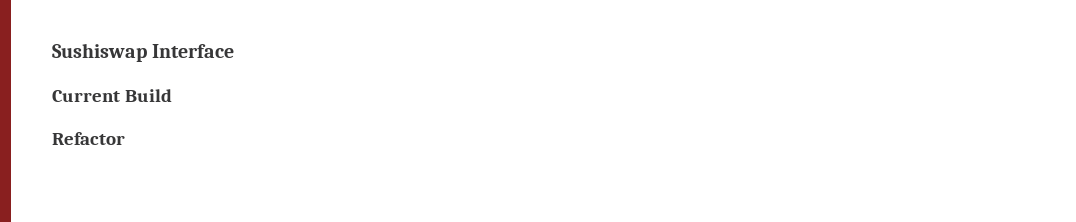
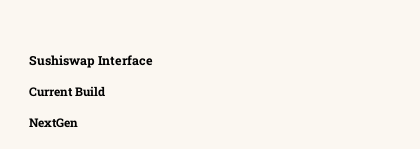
- Refactor
+ NextGen

